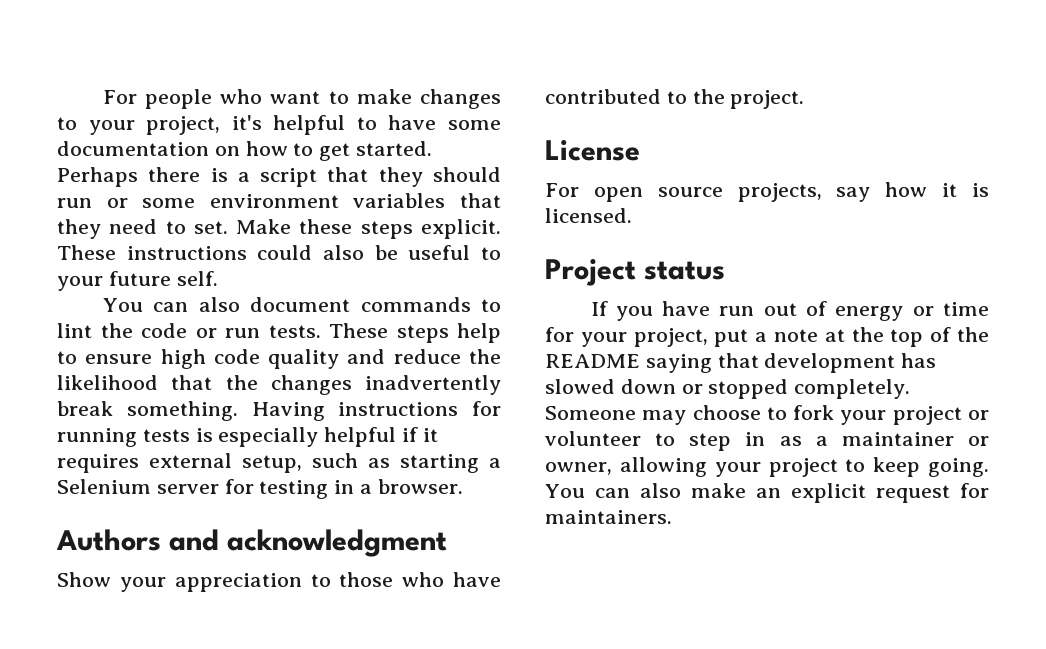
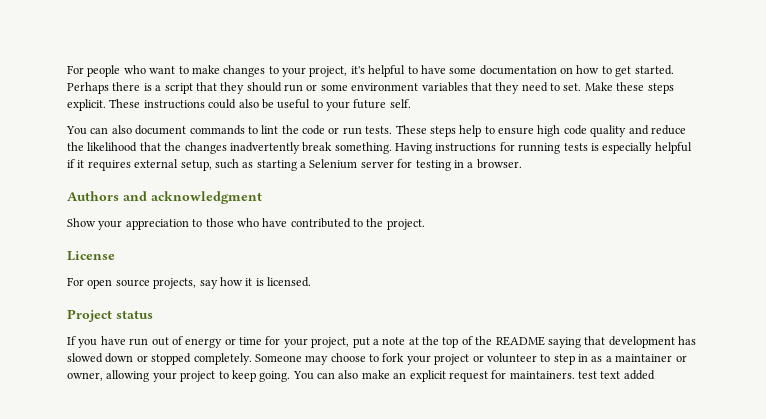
- You can also make an explicit request for maintainers.
+ You can also make an explicit request for maintainers. test text added

